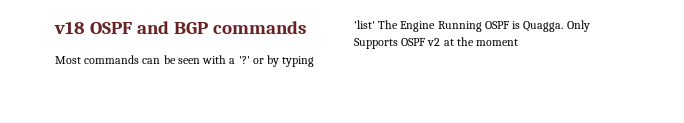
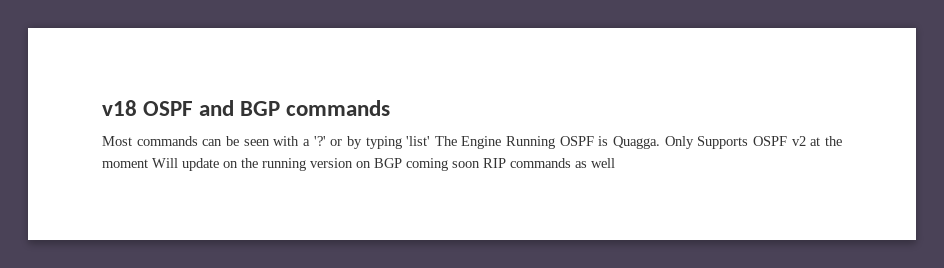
- Only Supports OSPF v2 at the moment
+ Only Supports OSPF v2 at the moment Will update on the running version on BGP coming soon RIP commands as well

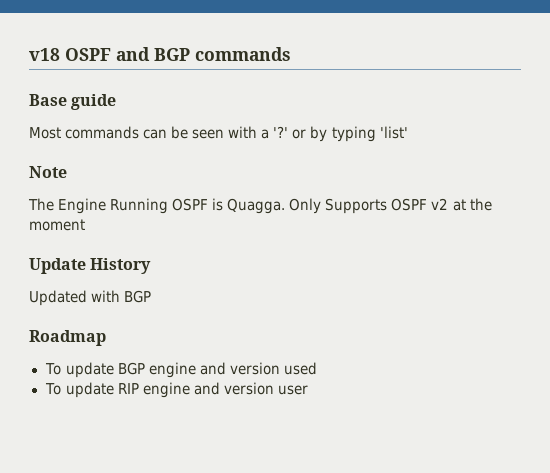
+ Base guide
- Most commands can be seen with a '?' or by typing 'list' The Engine Running OSPF is Quagga.
+ Most commands can be seen with a '?' or by typing 'list'
+ Note
+ The Engine Running OSPF is Quagga.
- Only Supports OSPF v2 at the moment Will update on the running version on BGP coming soon RIP commands as well
+ Only Supports OSPF v2 at the moment
+ Update History
+ Updated with BGP
+ Roadmap
+ To update BGP engine and version used
+ To update RIP engine and version user

